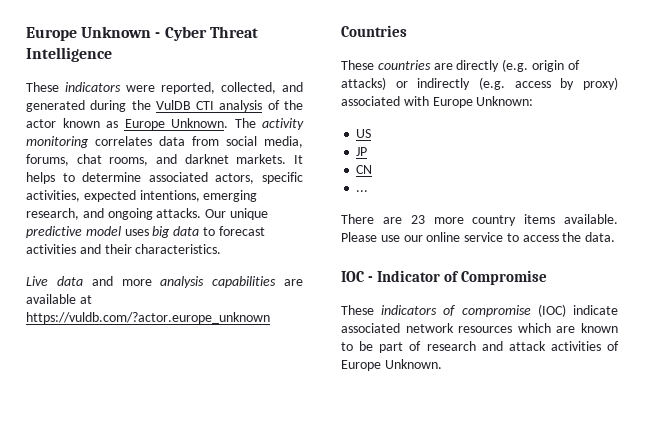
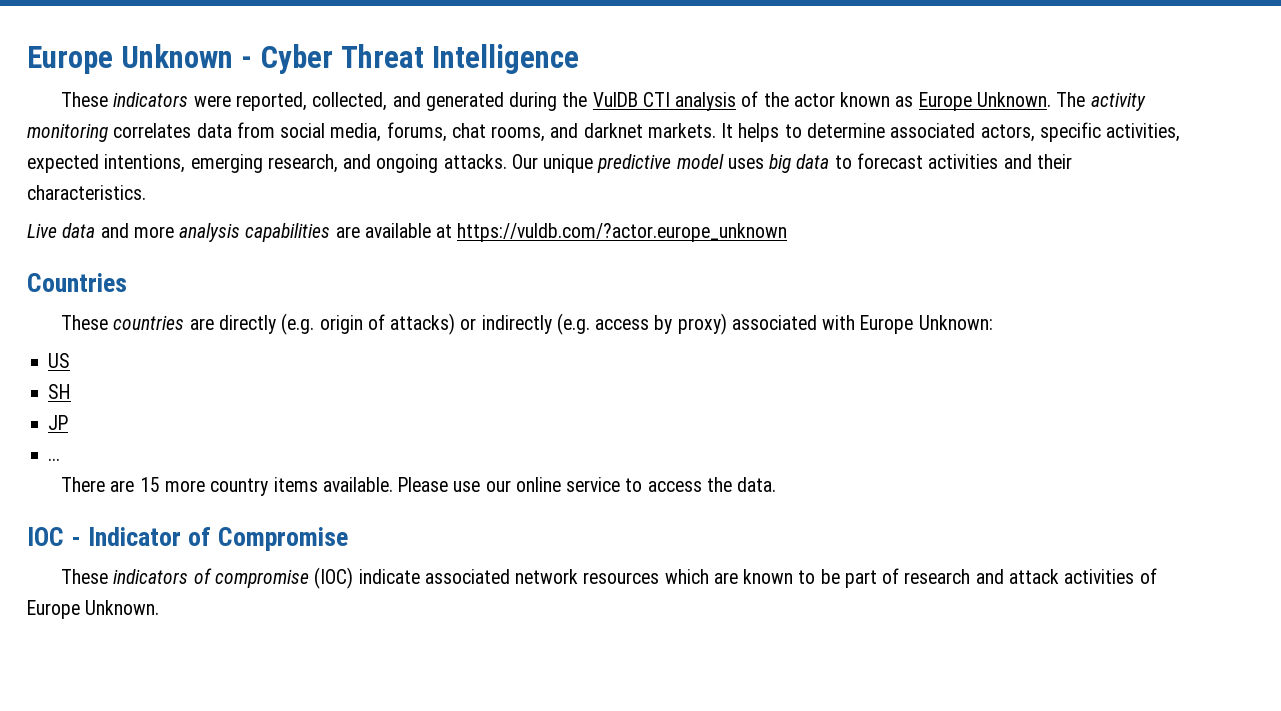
+ SH
- CN
- There are 23 more country items available.
+ There are 15 more country items available.

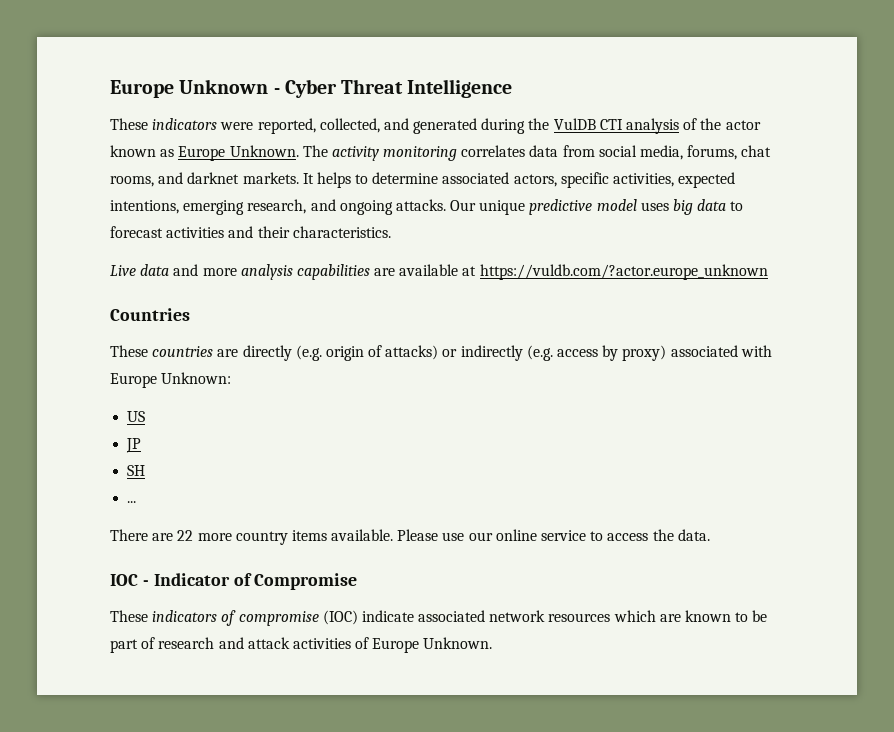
+ JP
- JP
- There are 15 more country items available.
+ There are 22 more country items available.

